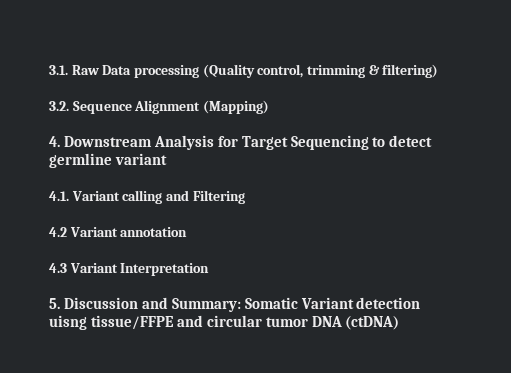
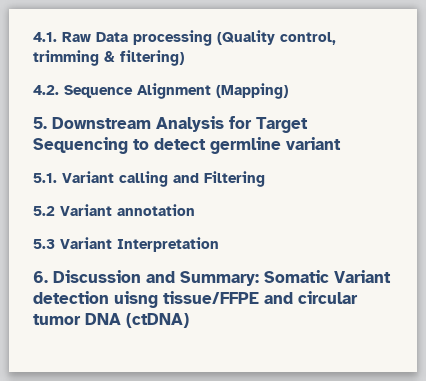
- 3.1. Raw Data processing (Quality control, trimming & filtering)
+ 4.1. Raw Data processing (Quality control, trimming & filtering)
- 3.2. Sequence Alignment (Mapping)
+ 4.2. Sequence Alignment (Mapping)
- 4. Downstream Analysis for Target Sequencing to detect germline variant
+ 5. Downstream Analysis for Target Sequencing to detect germline variant
- 4.1. Variant calling and Filtering
+ 5.1. Variant calling and Filtering
- 4.2 Variant annotation
+ 5.2 Variant annotation
- 4.3 Variant Interpretation
+ 5.3 Variant Interpretation
- 5. Discussion and Summary: Somatic Variant detection uisng tissue/FFPE and circular tumor DNA (ctDNA)
+ 6. Discussion and Summary: Somatic Variant detection uisng tissue/FFPE and circular tumor DNA (ctDNA)

